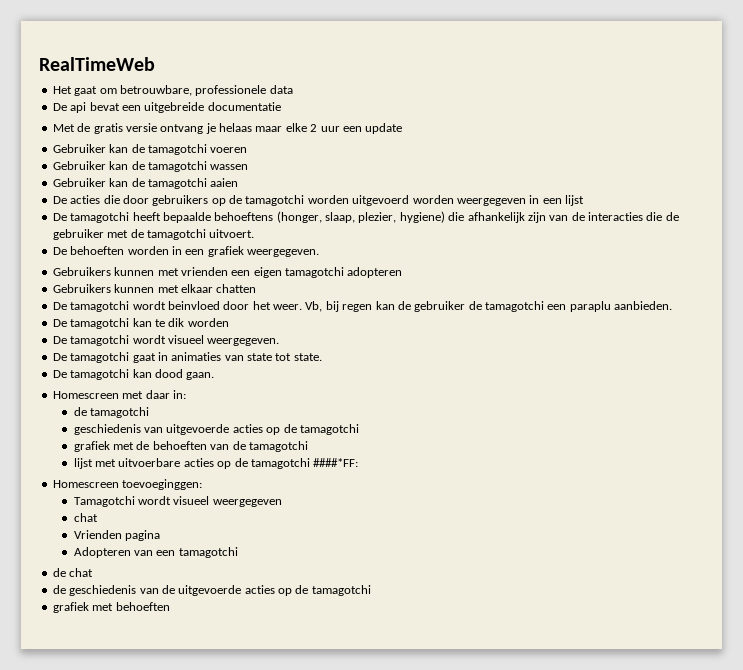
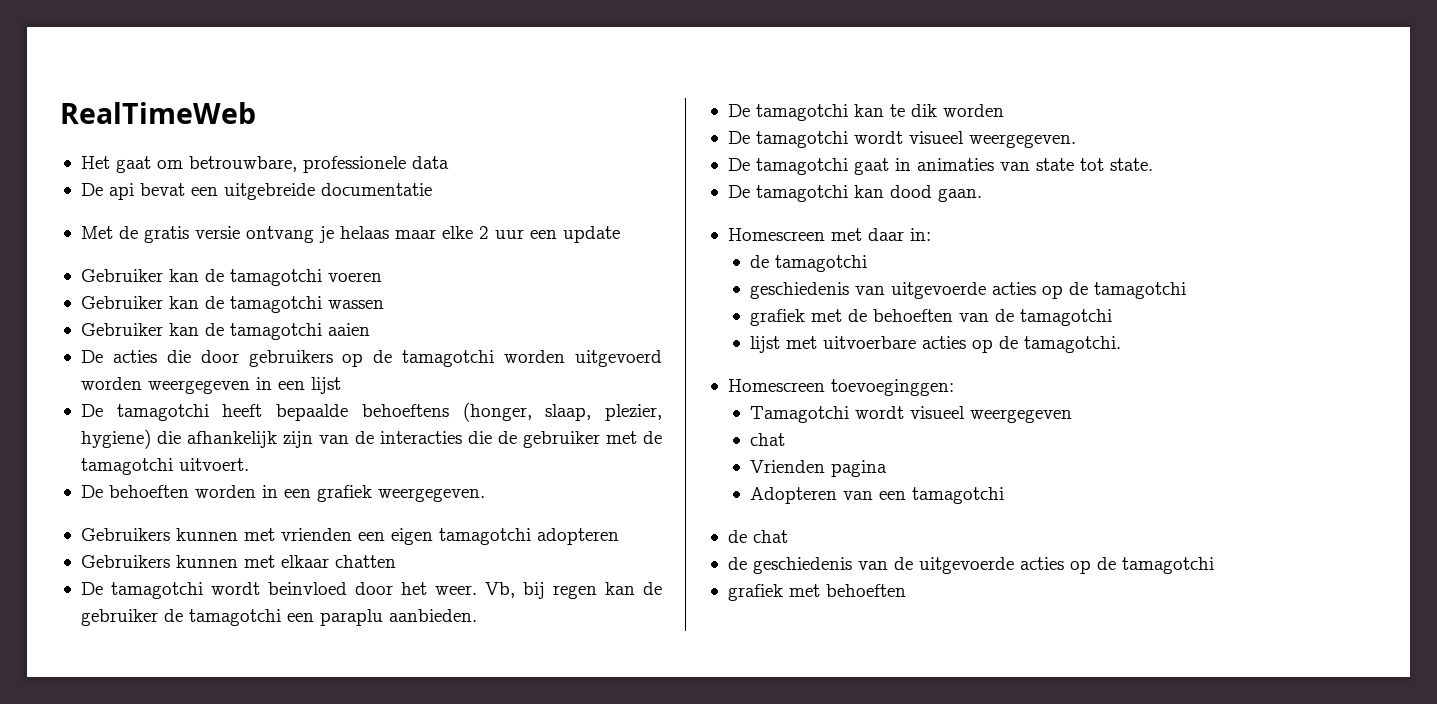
- lijst met uitvoerbare acties op de tamagotchi ####*FF:
+ lijst met uitvoerbare acties op de tamagotchi.

